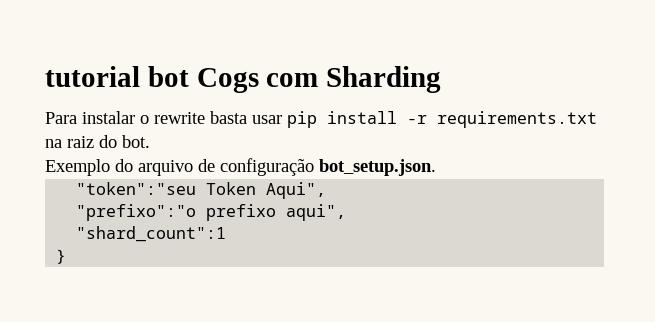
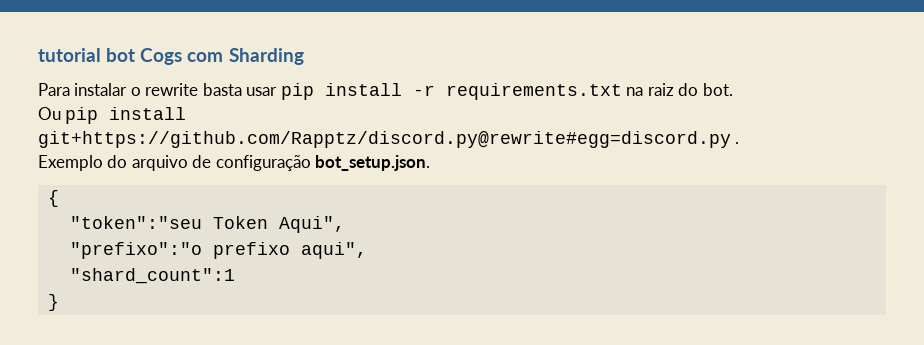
+ Ou pip install git+https://github.com/Rapptz/discord.py@rewrite#egg=discord.py .
+ {

